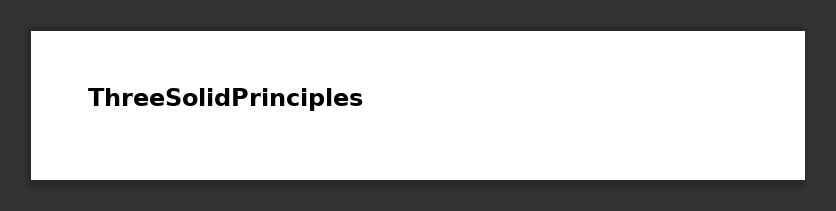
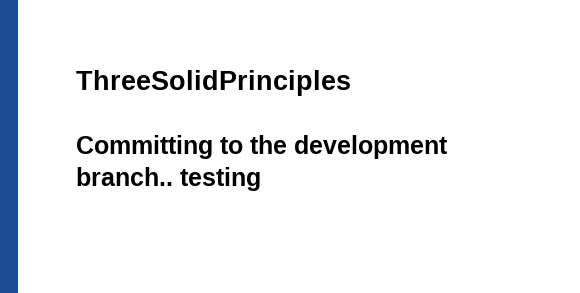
+ Committing to the development branch.. testing

